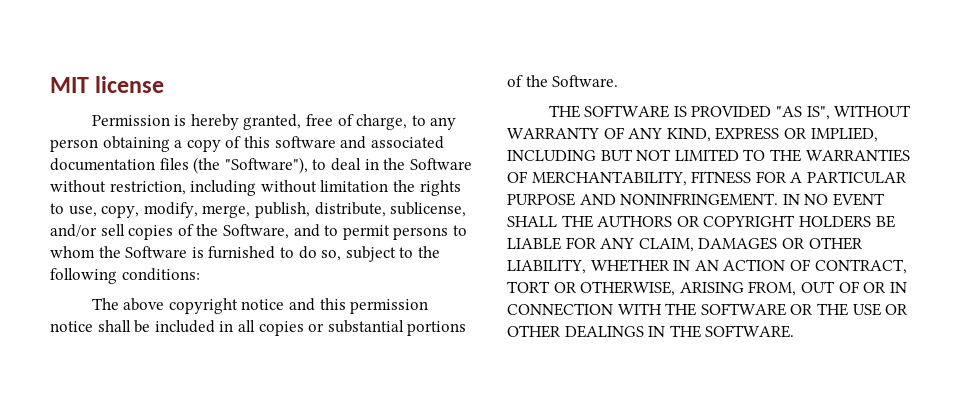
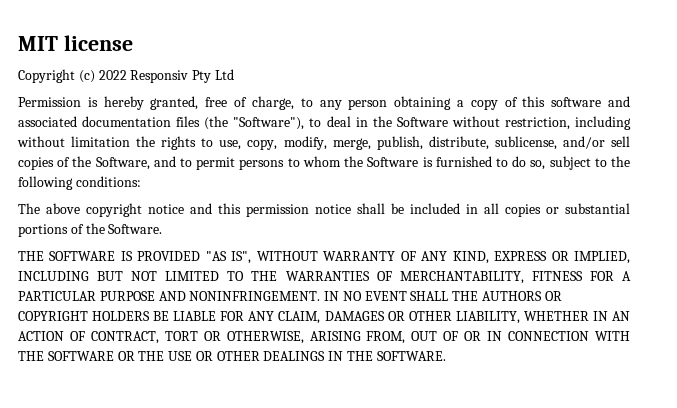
+ Copyright (c) 2022 Responsiv Pty Ltd

